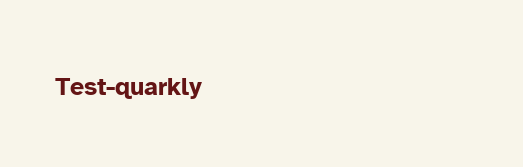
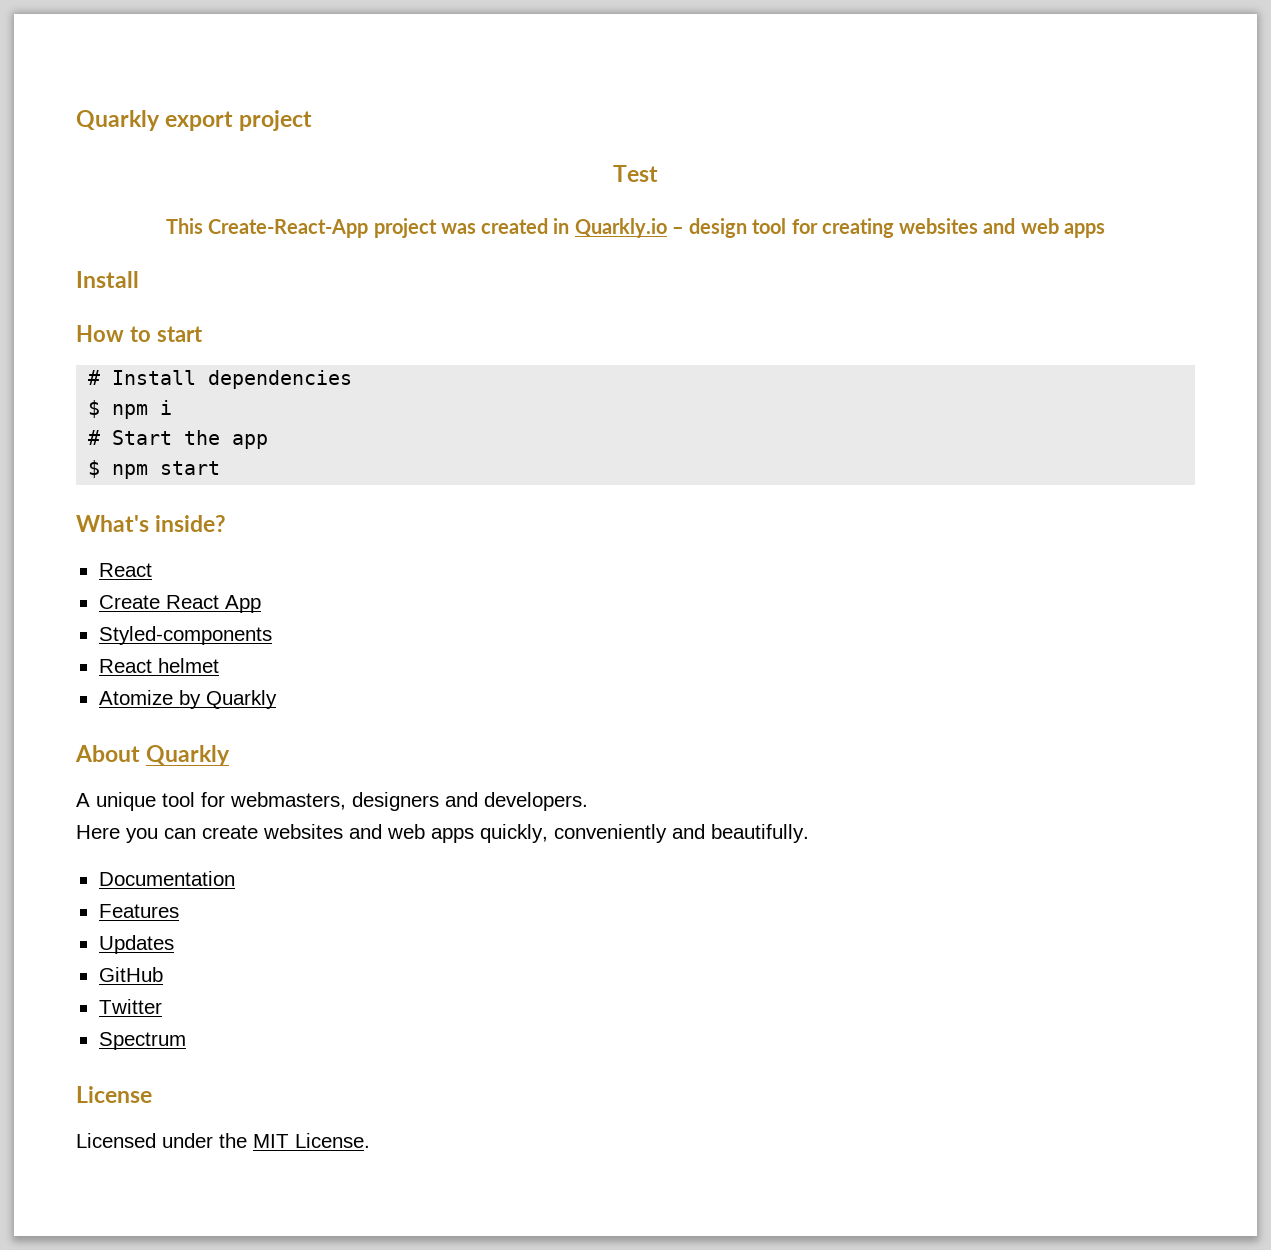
- Test-quarkly
+ Quarkly export project
+ Test
+ This Create-React-App project was created in Quarkly.io – design tool for creating websites and web apps
+ Install
+ How to start
+ # Install dependencies
+ $ npm i
+ # Start the app
+ $ npm start
+ What's inside?
+ React
+ Create React App
+ Styled-components
+ React helmet
+ Atomize by Quarkly
+ About Quarkly
+ A unique tool for webmasters, designers and developers.
+ Here you can create websites and web apps quickly, conveniently and beautifully.
+ Documentation
+ Features
+ Updates
+ GitHub
+ Twitter
+ Spectrum
+ License
+ Licensed under the MIT License.

